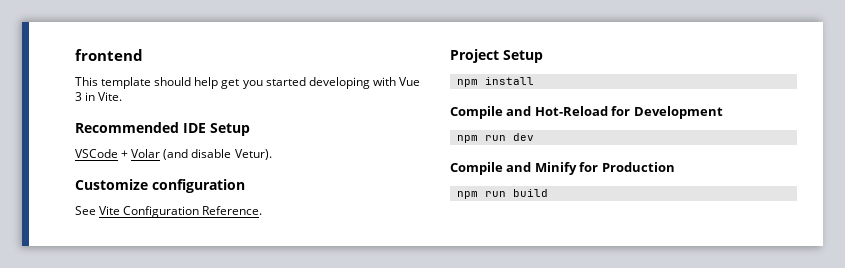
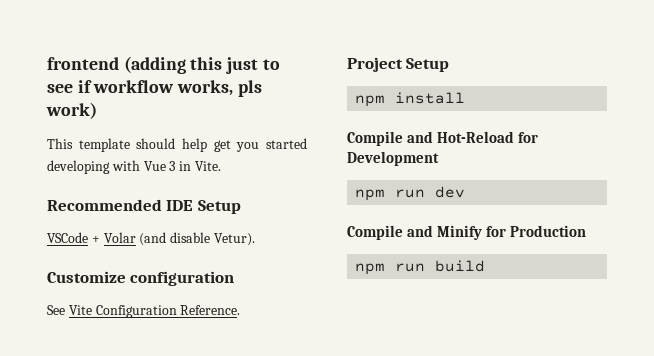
- frontend
+ frontend (adding this just to see if workflow works, pls work)

